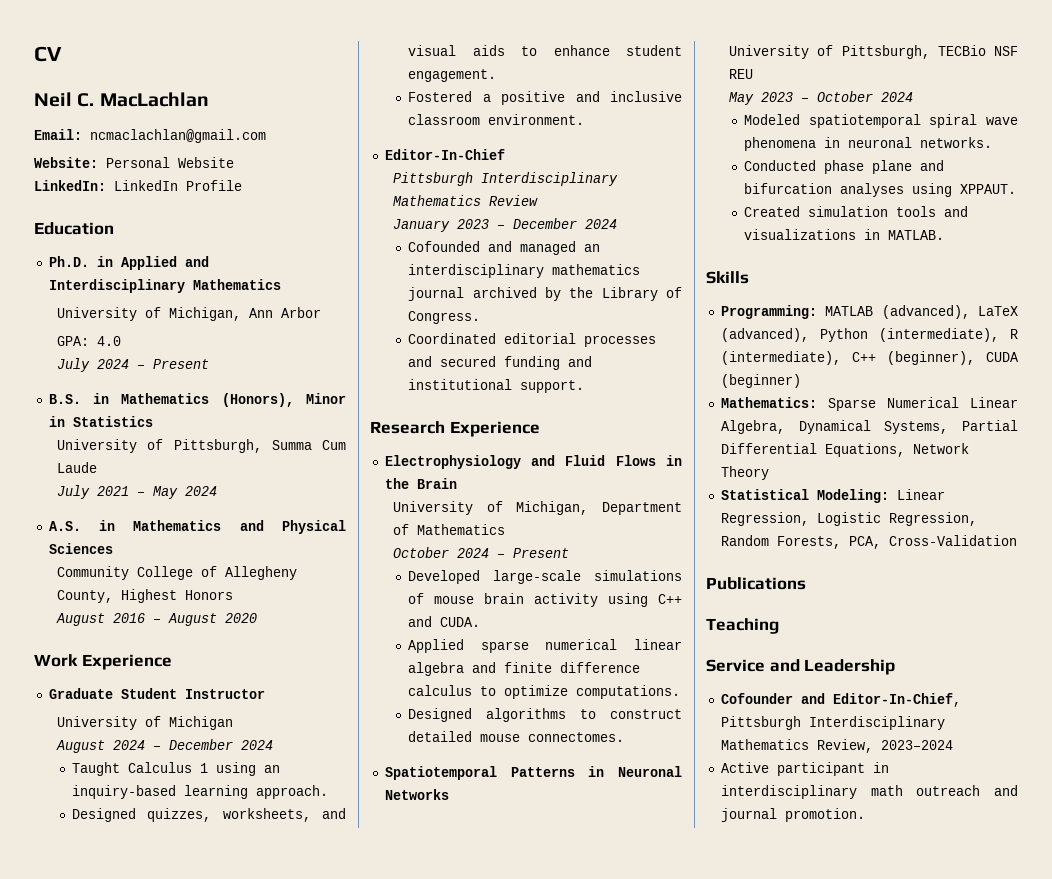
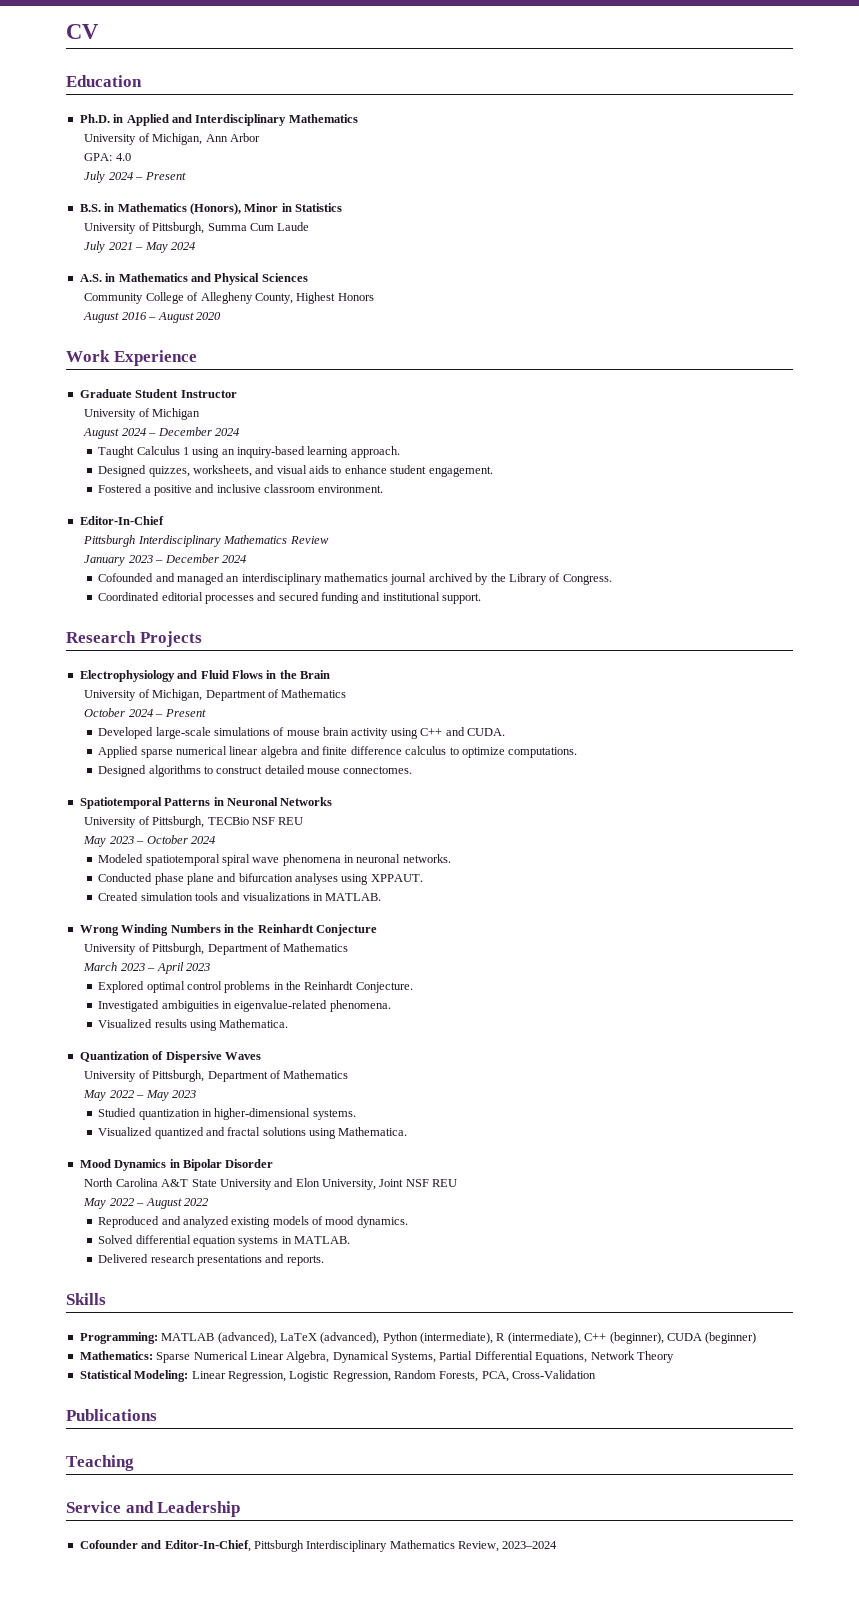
- Neil C. MacLachlan
- Email: ncmaclachlan@gmail.com
- Website: Personal Website
- LinkedIn: LinkedIn Profile
- Research Experience
+ Research Projects
+ Wrong Winding Numbers in the Reinhardt Conjecture
+ University of Pittsburgh, Department of Mathematics
+ March 2023 – April 2023
+ Explored optimal control problems in the Reinhardt Conjecture.
+ Investigated ambiguities in eigenvalue-related phenomena.
+ Visualized results using Mathematica.
+ Quantization of Dispersive Waves
+ University of Pittsburgh, Department of Mathematics
+ May 2022 – May 2023
+ Studied quantization in higher-dimensional systems.
+ Visualized quantized and fractal solutions using Mathematica.
+ Mood Dynamics in Bipolar Disorder
+ North Carolina A&T State University and Elon University, Joint NSF REU
+ May 2022 – August 2022
+ Reproduced and analyzed existing models of mood dynamics.
+ Solved differential equation systems in MATLAB.
+ Delivered research presentations and reports.
- Active participant in interdisciplinary math outreach and journal promotion.

